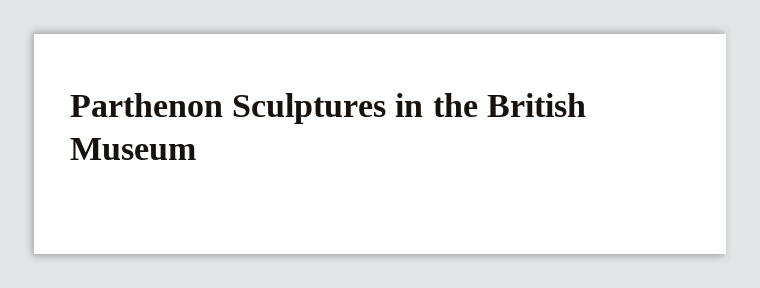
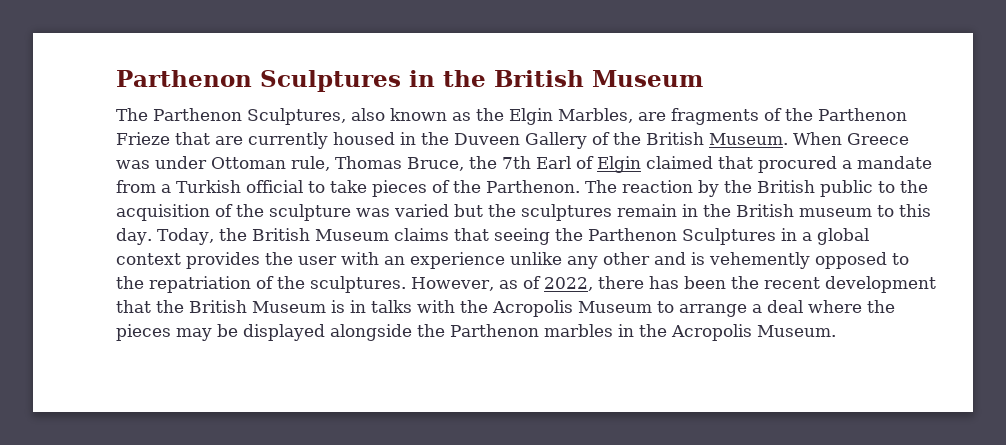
+ The Parthenon Sculptures, also known as the Elgin Marbles, are fragments of the Parthenon Frieze that are currently housed in the Duveen Gallery of the British Museum. When Greece was under Ottoman rule, Thomas Bruce, the 7th Earl of Elgin claimed that procured a mandate from a Turkish official to take pieces of the Parthenon. The reaction by the British public to the acquisition of the sculpture was varied but the sculptures remain in the British museum to this day. Today, the British Museum claims that seeing the Parthenon Sculptures in a global context provides the user with an experience unlike any other and is vehemently opposed to the repatriation of the sculptures. However, as of 2022, there has been the recent development that the British Museum is in talks with the Acropolis Museum to arrange a deal where the pieces may be displayed alongside the Parthenon marbles in the Acropolis Museum.

